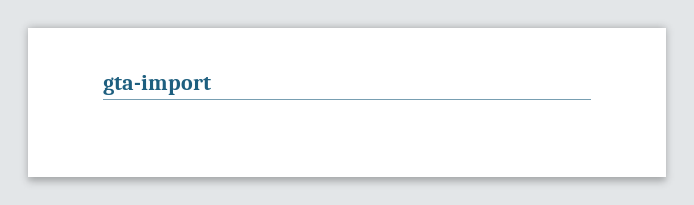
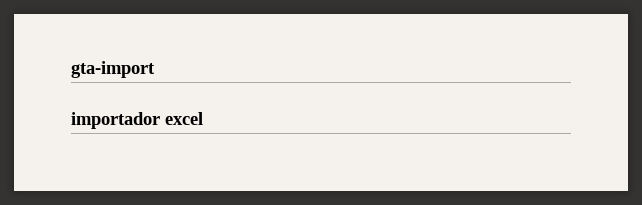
+ importador excel

